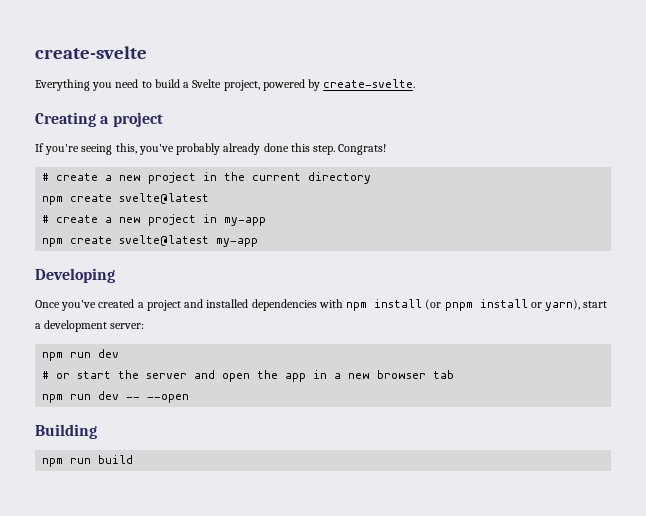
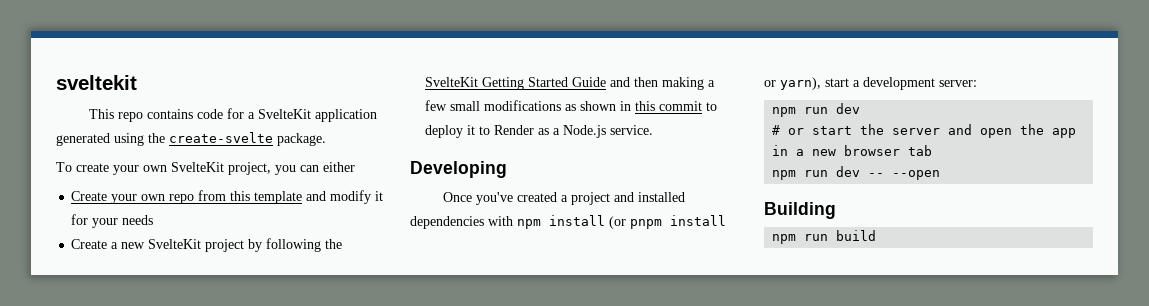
- create-svelte
- Everything you need to build a Svelte project, powered by create-svelte.
- Creating a project
- If you're seeing this, you've probably already done this step. Congrats!
- # create a new project in the current directory
- npm create svelte@latest
- # create a new project in my-app
- npm create svelte@latest my-app
+ sveltekit
+ This repo contains code for a SvelteKit application generated using the create-svelte package.
+ To create your own SvelteKit project, you can either
+ Create your own repo from this template and modify it for your needs
+ Create a new SvelteKit project by following the SvelteKit Getting Started Guide and then making a few small modifications as shown in this commit to deploy it to Render as a Node.js service.

